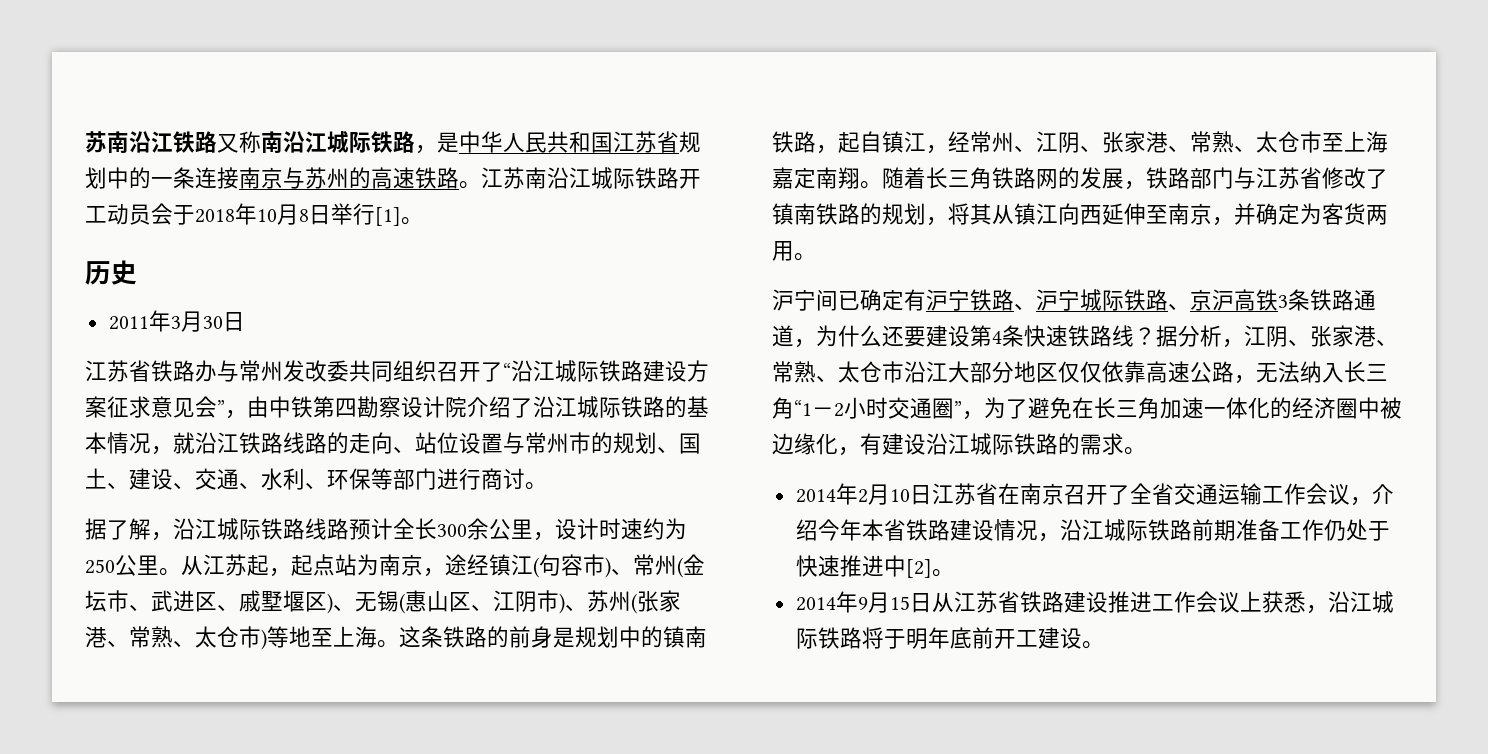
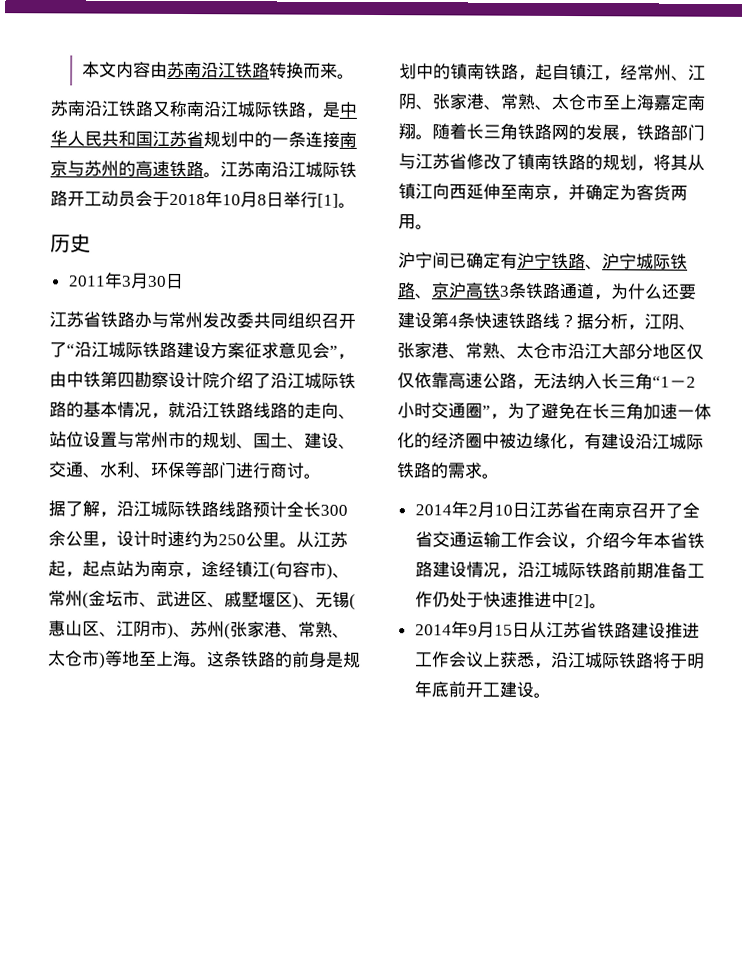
+ 本文内容由苏南沿江铁路转换而来。

